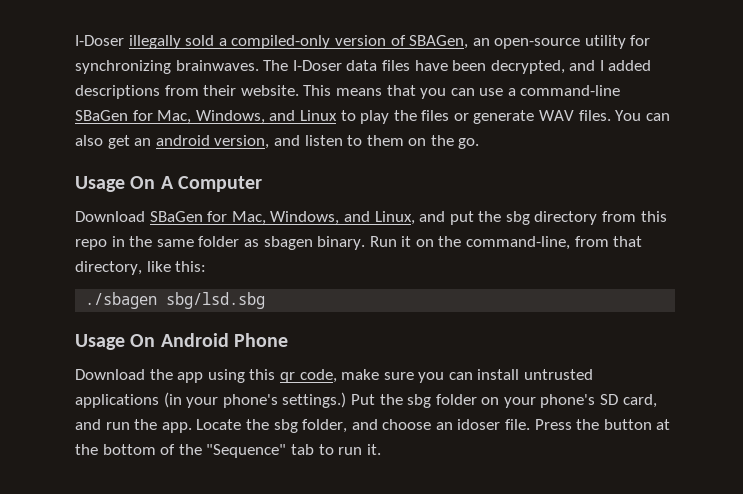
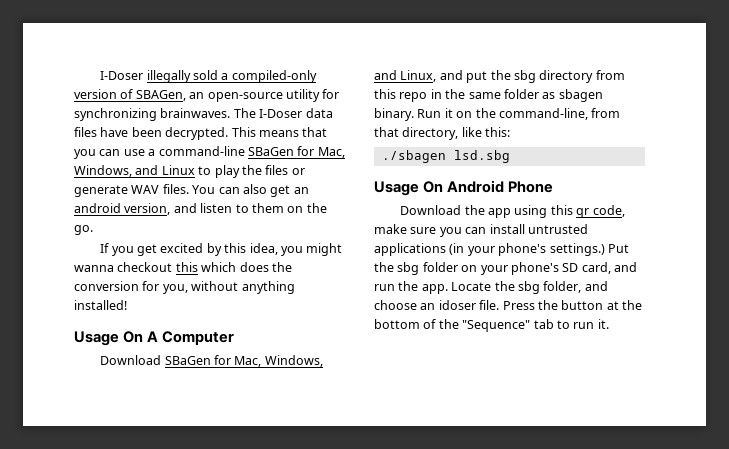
- The I-Doser data files have been decrypted, and I added descriptions from their website.
+ The I-Doser data files have been decrypted.
+ If you get excited by this idea, you might wanna checkout this which does the conversion for you, without anything installed!
- ./sbagen sbg/lsd.sbg
+ ./sbagen lsd.sbg

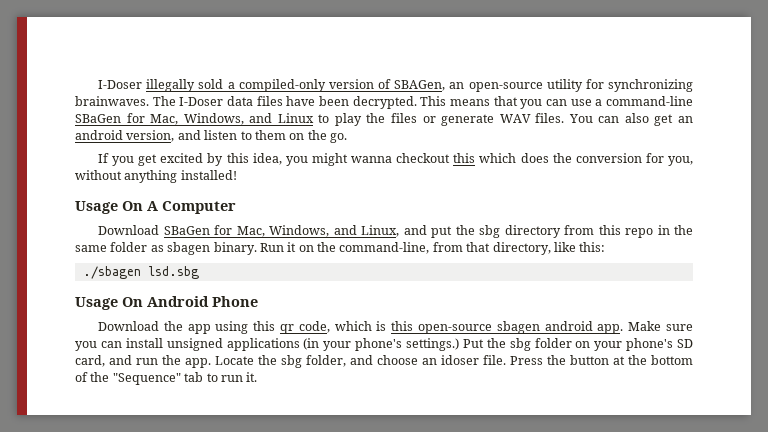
- Download the app using this qr code, make sure you can install untrusted applications (in your phone's settings.)
+ Download the app using this qr code, which is this open-source sbagen android app. Make sure you can install unsigned applications (in your phone's settings.)

